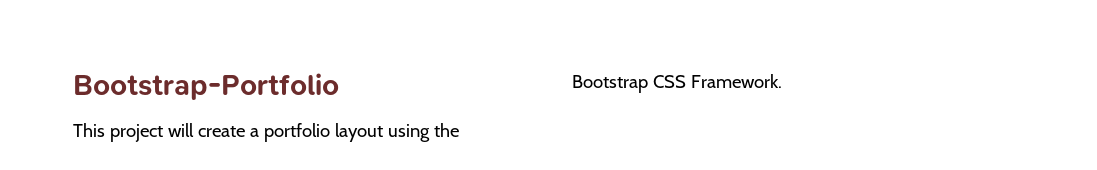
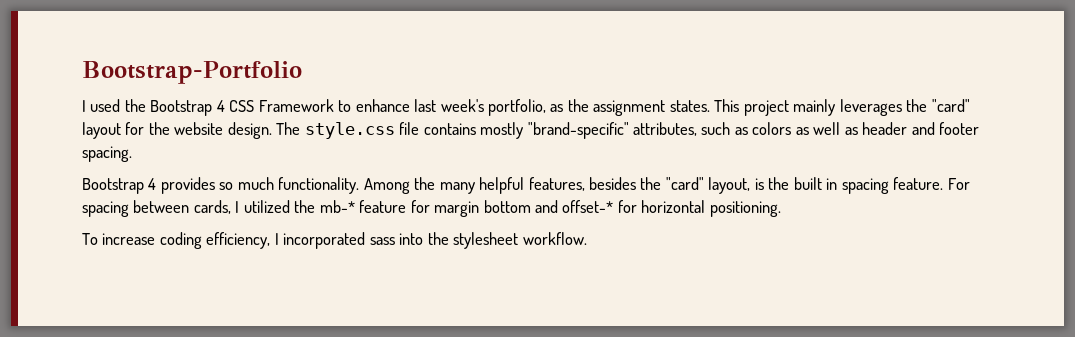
- This project will create a portfolio layout using the Bootstrap CSS Framework.
+ I used the Bootstrap 4 CSS Framework to enhance last week's portfolio, as the assignment states. This project mainly leverages the "card" layout for the website design. The style.css file contains mostly "brand-specific" attributes, such as colors as well as header and footer spacing.
+ Bootstrap 4 provides so much functionality. Among the many helpful features, besides the "card" layout, is the built in spacing feature. For spacing between cards, I utilized the mb-* feature for margin bottom and offset-* for horizontal positioning.
+ To increase coding efficiency, I incorporated sass into the stylesheet workflow.

